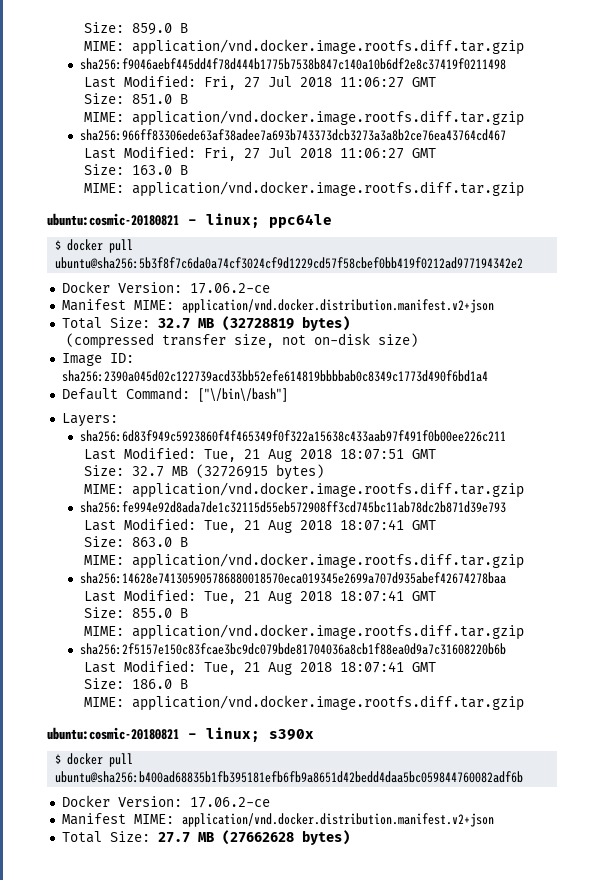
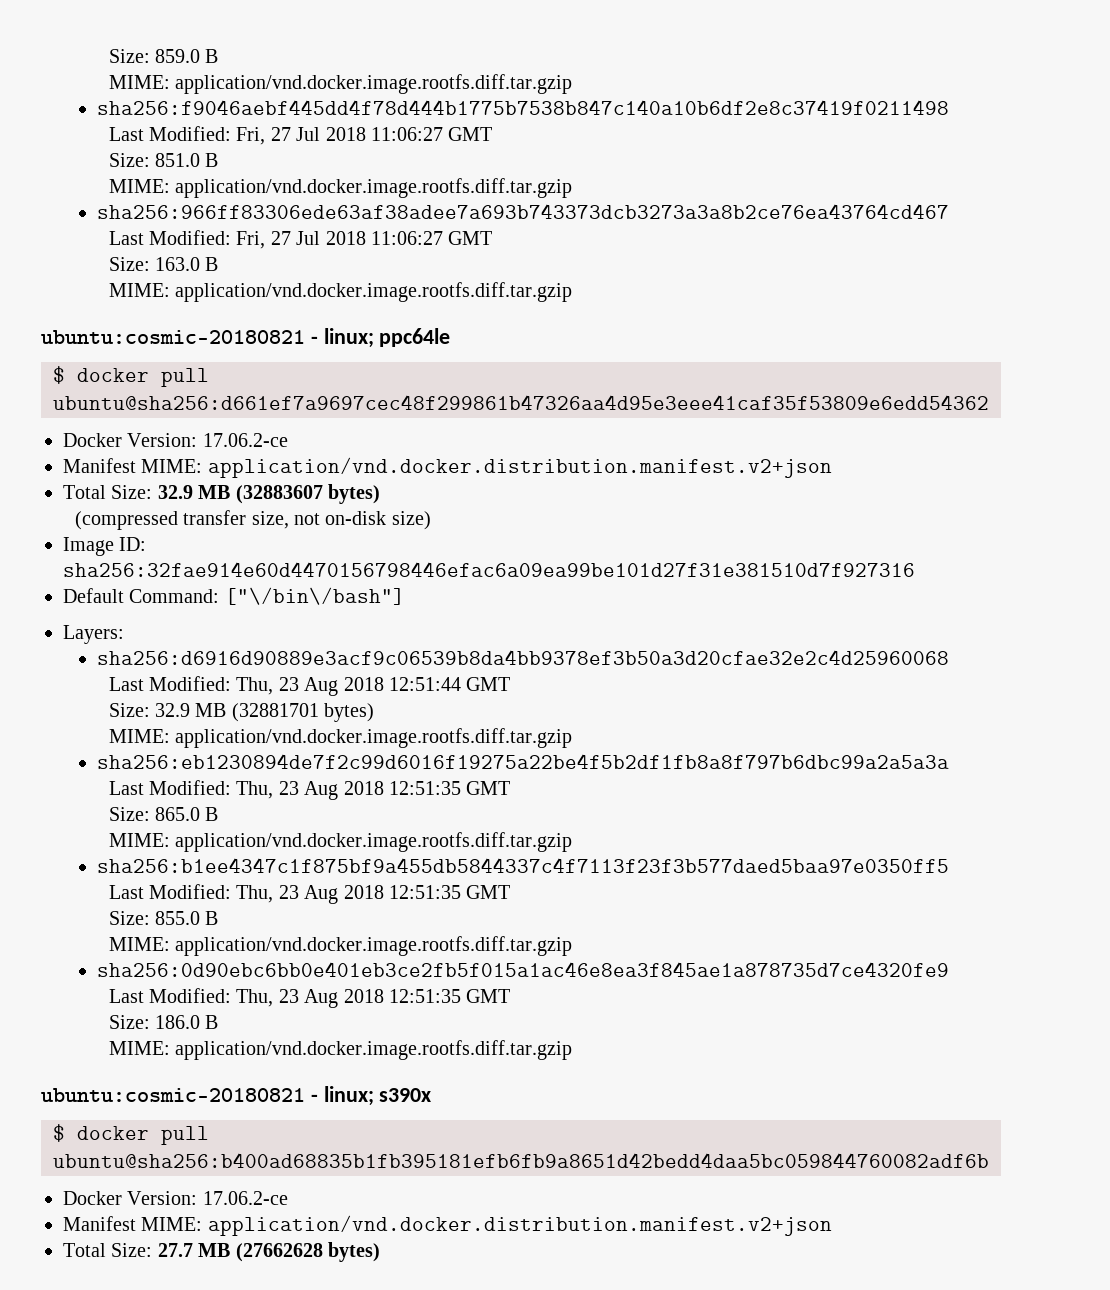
- $ docker pull ubuntu@sha256:5b3f8f7c6da0a74cf3024cf9d1229cd57f58cbef0bb419f0212ad977194342e2
+ $ docker pull ubuntu@sha256:d661ef7a9697cec48f299861b47326aa4d95e3eee41caf35f53809e6edd54362
  Docker Version: 17.06.2-ce
  Manifest MIME: application/vnd.docker.distribution.manifest.v2+json
- Total Size: 32.7 MB (32728819 bytes)
+ Total Size: 32.9 MB (32883607 bytes)
- Image ID: sha256:2390a045d02c122739acd33bb52efe614819bbbbab0c8349c1773d490f6bd1a4
+ Image ID: sha256:32fae914e60d4470156798446efac6a09ea99be101d27f31e381510d7f927316
- sha256:6d83f949c5923860f4f465349f0f322a15638c433aab97f491f0b00ee226c211
- Last Modified: Tue, 21 Aug 2018 18:07:51 GMT
- Size: 32.7 MB (32726915 bytes)
+ sha256:d6916d90889e3acf9c06539b8da4bb9378ef3b50a3d20cfae32e2c4d25960068
+ Last Modified: Thu, 23 Aug 2018 12:51:44 GMT
+ Size: 32.9 MB (32881701 bytes)
- sha256:fe994e92d8ada7de1c32115d55eb572908ff3cd745bc11ab78dc2b871d39e793
- Last Modified: Tue, 21 Aug 2018 18:07:41 GMT
- Size: 863.0 B
+ sha256:eb1230894de7f2c99d6016f19275a22be4f5b2df1fb8a8f797b6dbc99a2a5a3a
+ Last Modified: Thu, 23 Aug 2018 12:51:35 GMT
+ Size: 865.0 B
  MIME: application/vnd.docker.image.rootfs.diff.tar.gzip
- sha256:14628e741305905786880018570eca019345e2699a707d935abef42674278baa
- Last Modified: Tue, 21 Aug 2018 18:07:41 GMT
+ sha256:b1ee4347c1f875bf9a455db5844337c4f7113f23f3b577daed5baa97e0350ff5
+ Last Modified: Thu, 23 Aug 2018 12:51:35 GMT
- sha256:2f5157e150c83fcae3bc9dc079bde81704036a8cb1f88ea0d9a7c31608220b6b
- Last Modified: Tue, 21 Aug 2018 18:07:41 GMT
+ sha256:0d90ebc6bb0e401eb3ce2fb5f015a1ac46e8ea3f845ae1a878735d7ce4320fe9
+ Last Modified: Thu, 23 Aug 2018 12:51:35 GMT

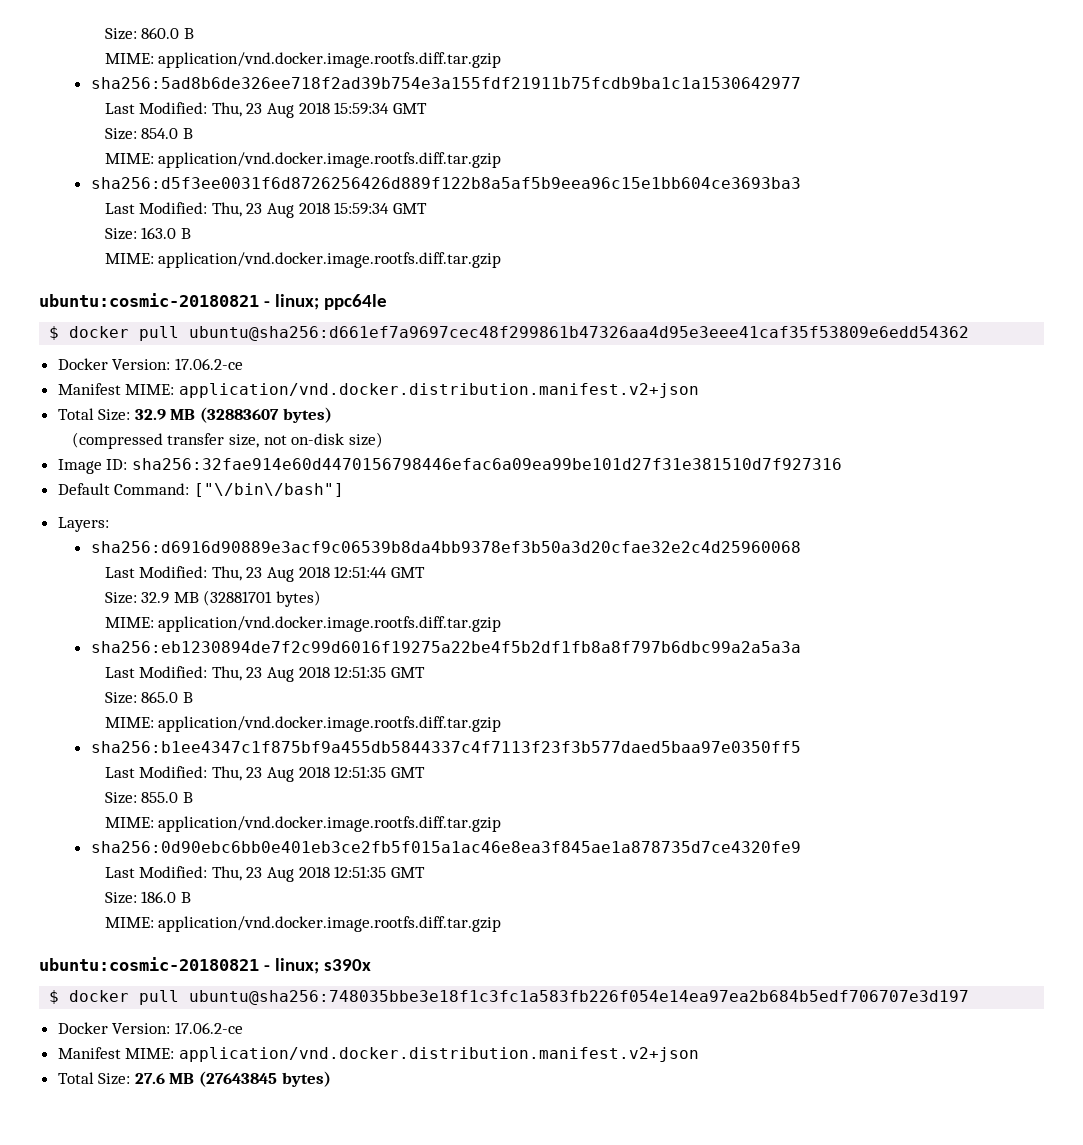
- Size: 859.0 B
+ Size: 860.0 B
  MIME: application/vnd.docker.image.rootfs.diff.tar.gzip
- sha256:f9046aebf445dd4f78d444b1775b7538b847c140a10b6df2e8c37419f0211498
- Last Modified: Fri, 27 Jul 2018 11:06:27 GMT
- Size: 851.0 B
+ sha256:5ad8b6de326ee718f2ad39b754e3a155fdf21911b75fcdb9ba1c1a1530642977
+ Last Modified: Thu, 23 Aug 2018 15:59:34 GMT
+ Size: 854.0 B
  MIME: application/vnd.docker.image.rootfs.diff.tar.gzip
- sha256:966ff83306ede63af38adee7a693b743373dcb3273a3a8b2ce76ea43764cd467
- Last Modified: Fri, 27 Jul 2018 11:06:27 GMT
+ sha256:d5f3ee0031f6d8726256426d889f122b8a5af5b9eea96c15e1bb604ce3693ba3
+ Last Modified: Thu, 23 Aug 2018 15:59:34 GMT
- $ docker pull ubuntu@sha256:b400ad68835b1fb395181efb6fb9a8651d42bedd4daa5bc059844760082adf6b
+ $ docker pull ubuntu@sha256:748035bbe3e18f1c3fc1a583fb226f054e14ea97ea2b684b5edf706707e3d197
  Docker Version: 17.06.2-ce
  Manifest MIME: application/vnd.docker.distribution.manifest.v2+json
- Total Size: 27.7 MB (27662628 bytes)
+ Total Size: 27.6 MB (27643845 bytes)

